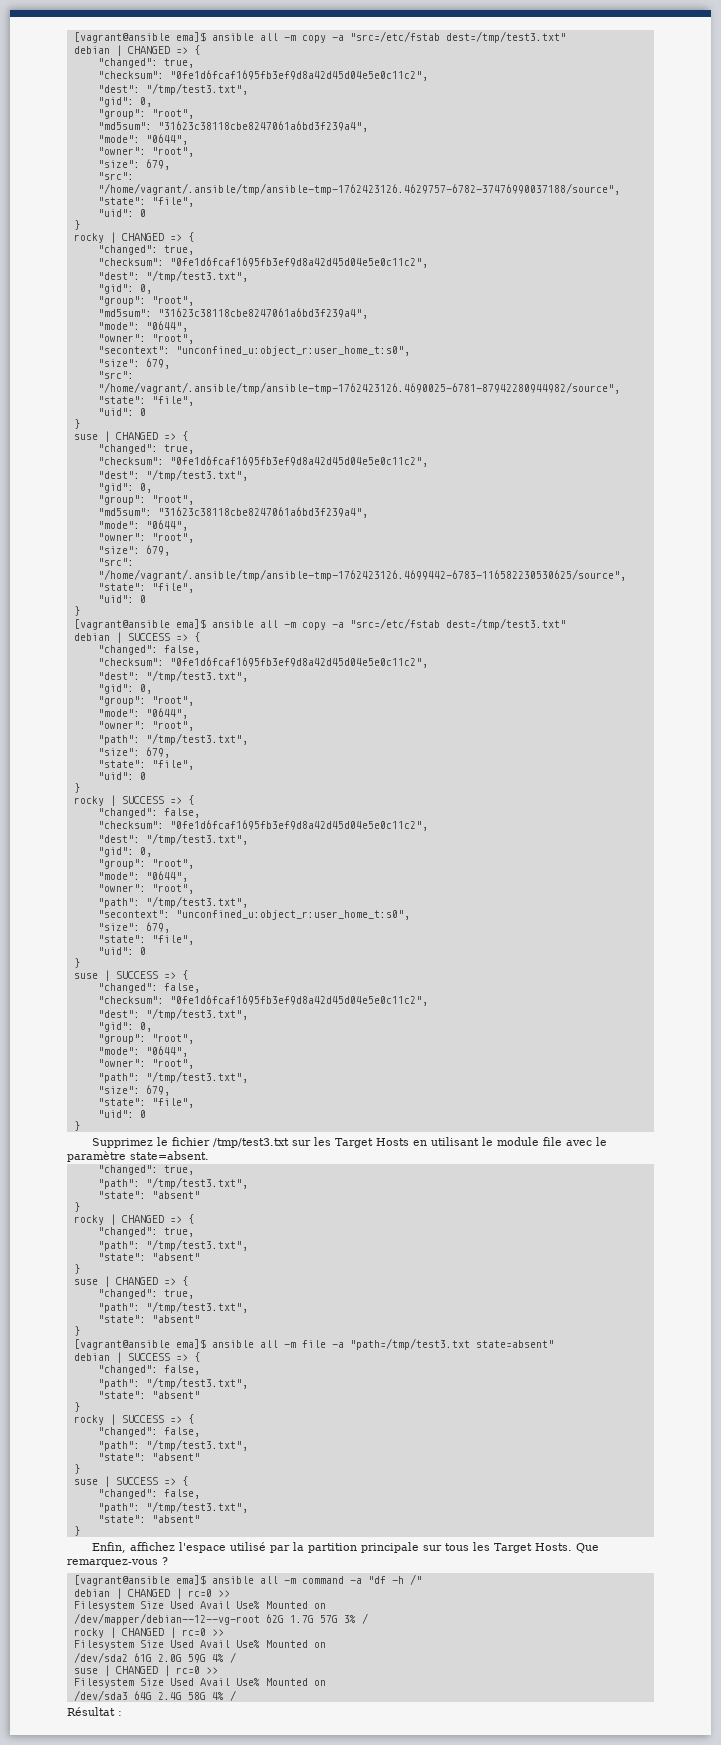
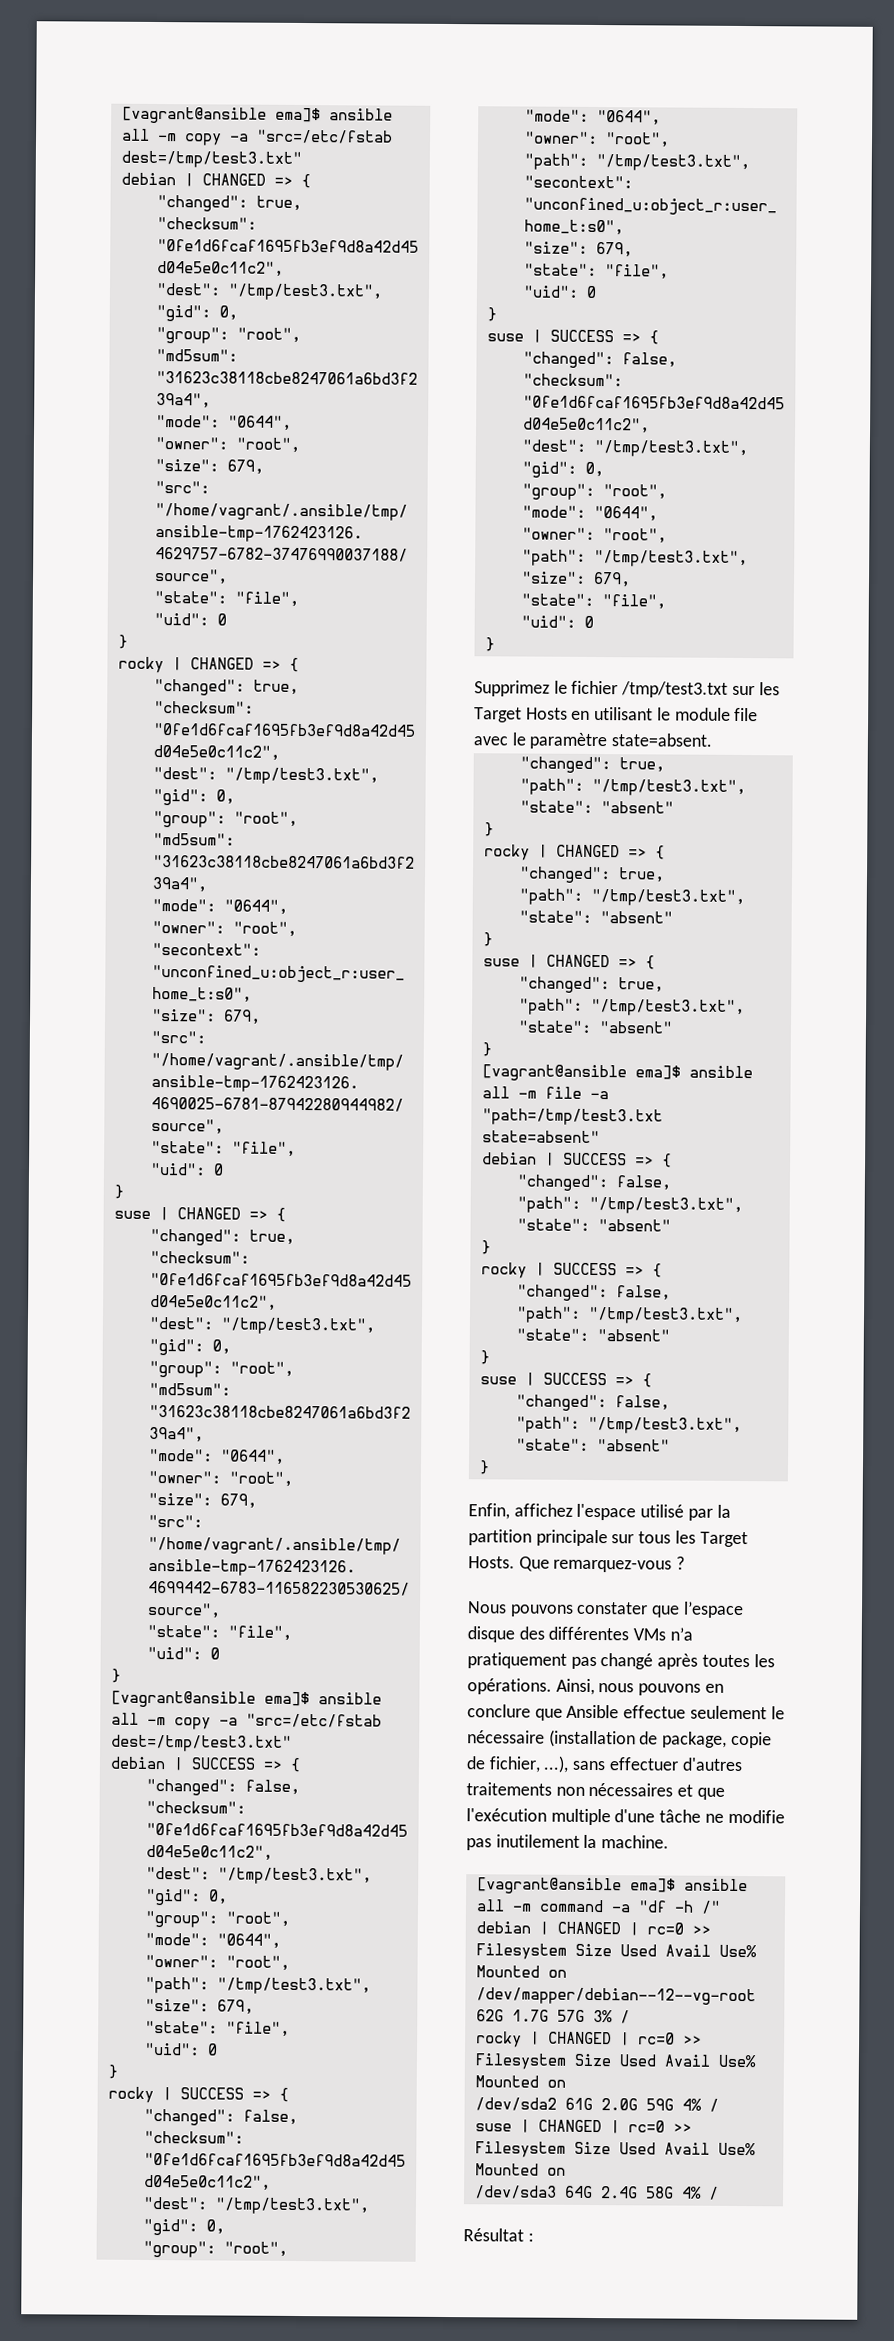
+ Nous pouvons constater que l’espace disque des différentes VMs n’a pratiquement pas changé après toutes les opérations. Ainsi, nous pouvons en conclure que Ansible effectue seulement le nécessaire (installation de package, copie de fichier, ...), sans effectuer d'autres traitements non nécessaires et que l'exécution multiple d'une tâche ne modifie pas inutilement la machine.

